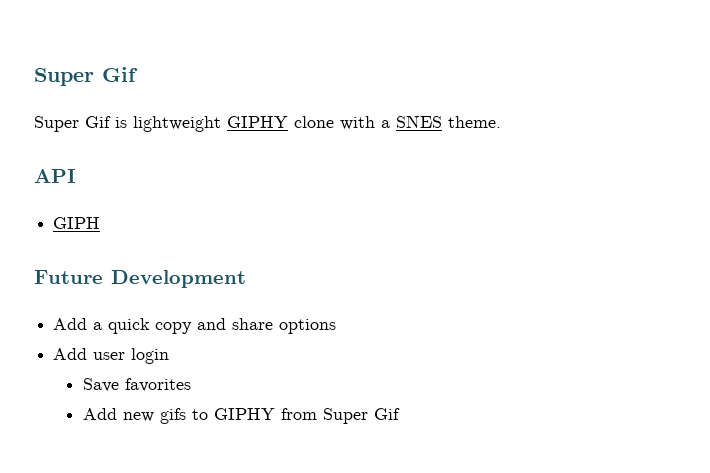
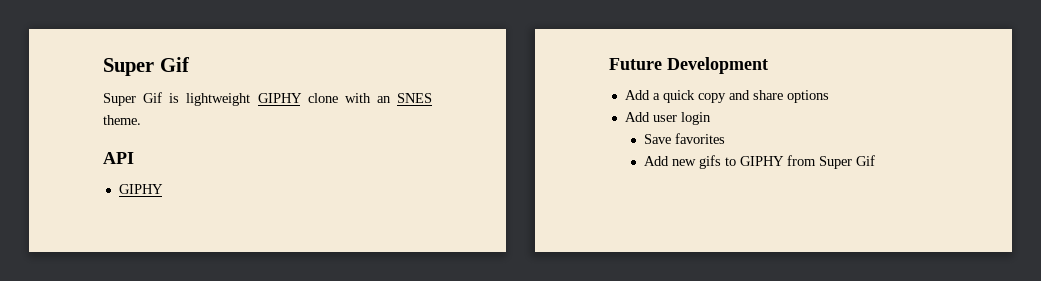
- Super Gif is lightweight GIPHY clone with a SNES theme.
+ Super Gif is lightweight GIPHY clone with an SNES theme.
  API
- GIPH
+ GIPHY

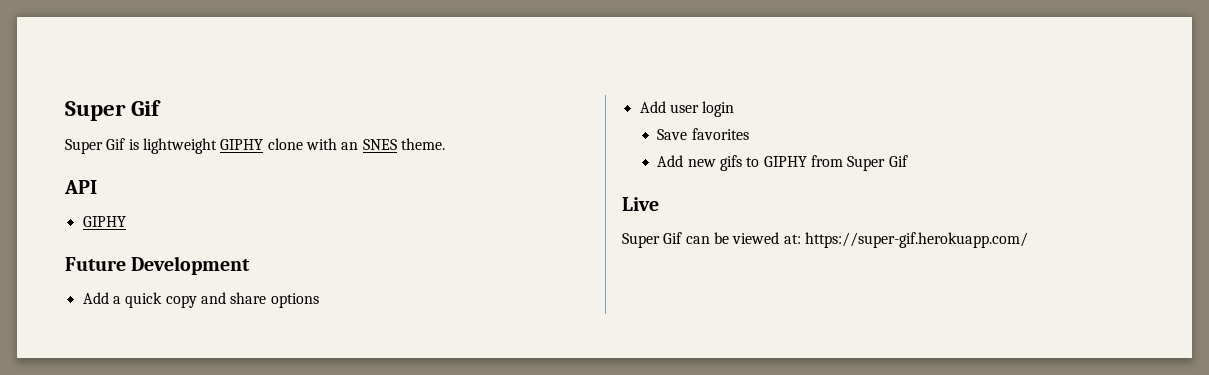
+ Live
+ Super Gif can be viewed at: https://super-gif.herokuapp.com/

